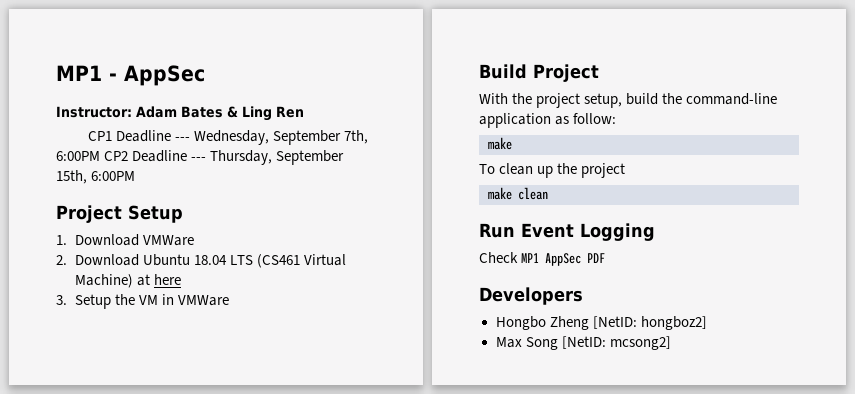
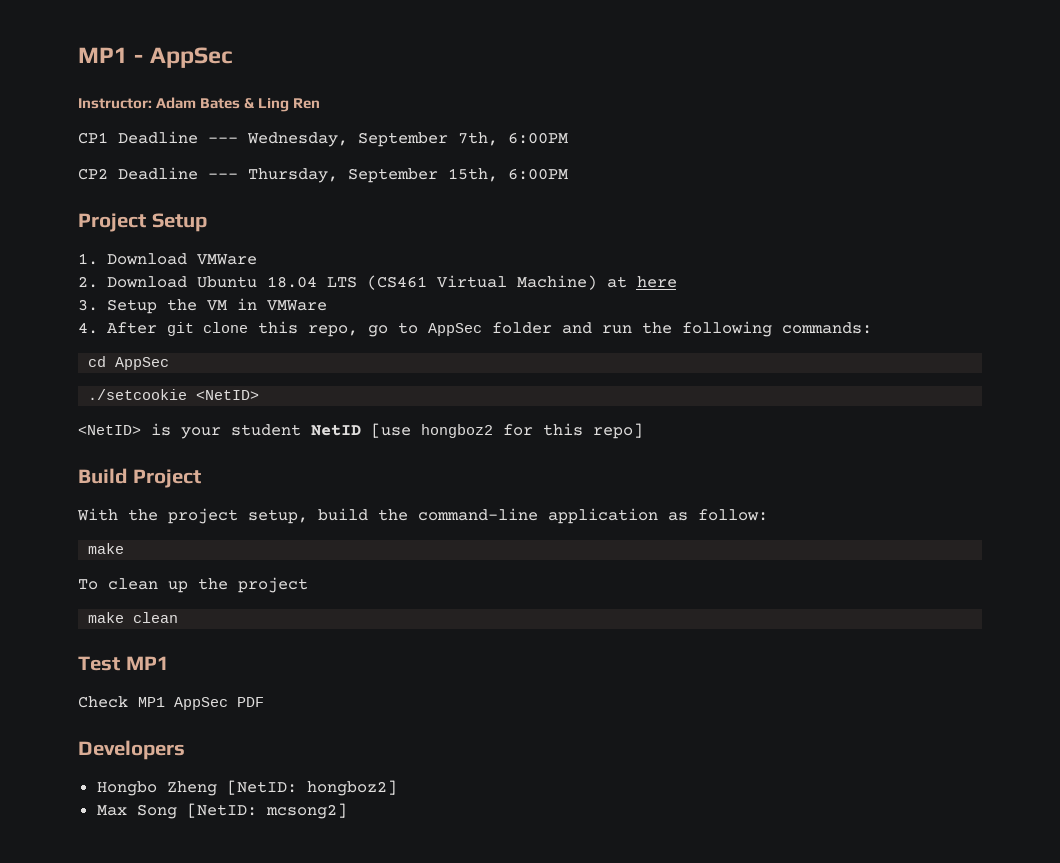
- CP1 Deadline --- Wednesday, September 7th, 6:00PM CP2 Deadline --- Thursday, September 15th, 6:00PM
+ CP1 Deadline --- Wednesday, September 7th, 6:00PM
+ CP2 Deadline --- Thursday, September 15th, 6:00PM
+ 4. After git clone this repo, go to AppSec folder and run the following commands:
+ cd AppSec
+ ./setcookie <NetID>
+ <NetID> is your student NetID [use hongboz2 for this repo]
- Run Event Logging
+ Test MP1

